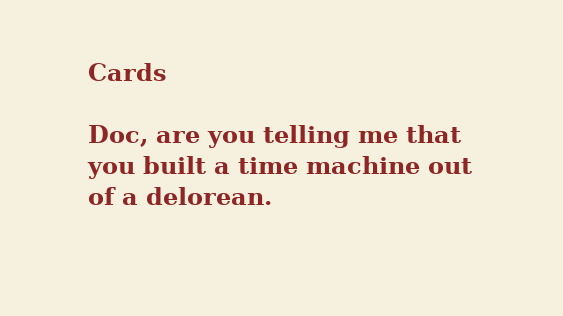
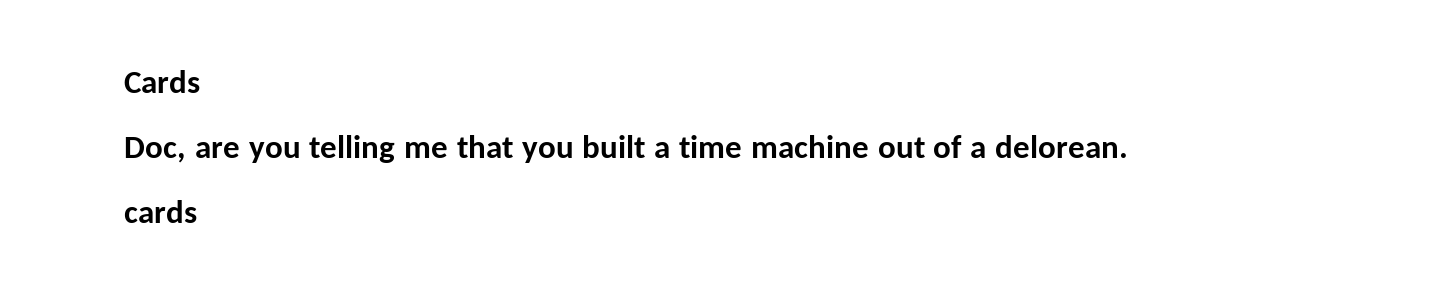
+ cards

